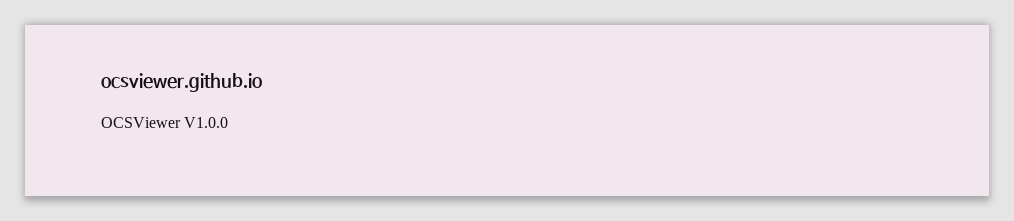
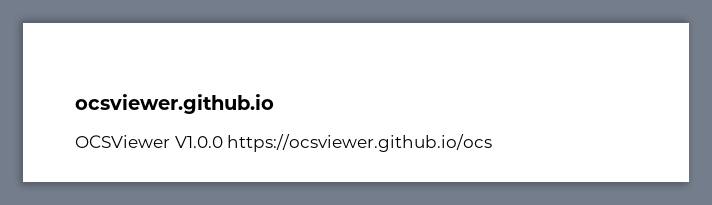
- OCSViewer V1.0.0
+ OCSViewer V1.0.0 https://ocsviewer.github.io/ocs

